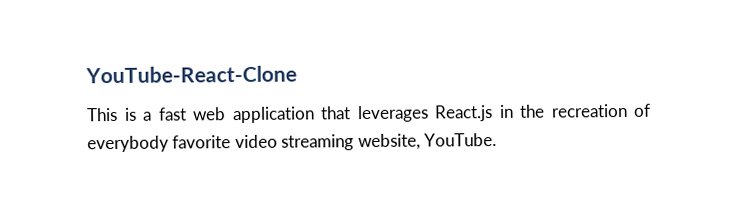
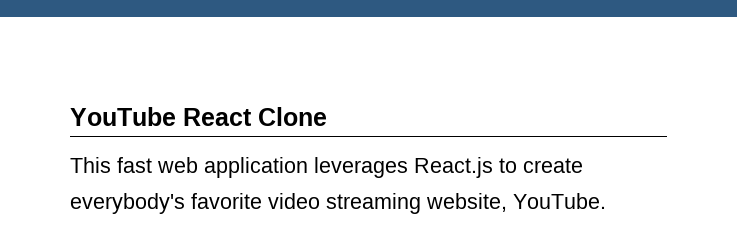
- YouTube-React-Clone
+ YouTube React Clone
- This is a fast web application that leverages React.js in the recreation of everybody favorite video streaming website, YouTube.
+ This fast web application leverages React.js to create everybody's favorite video streaming website, YouTube.

